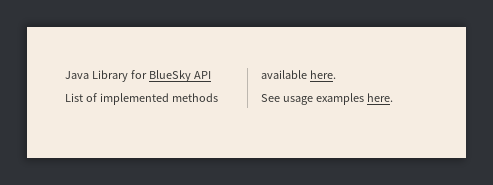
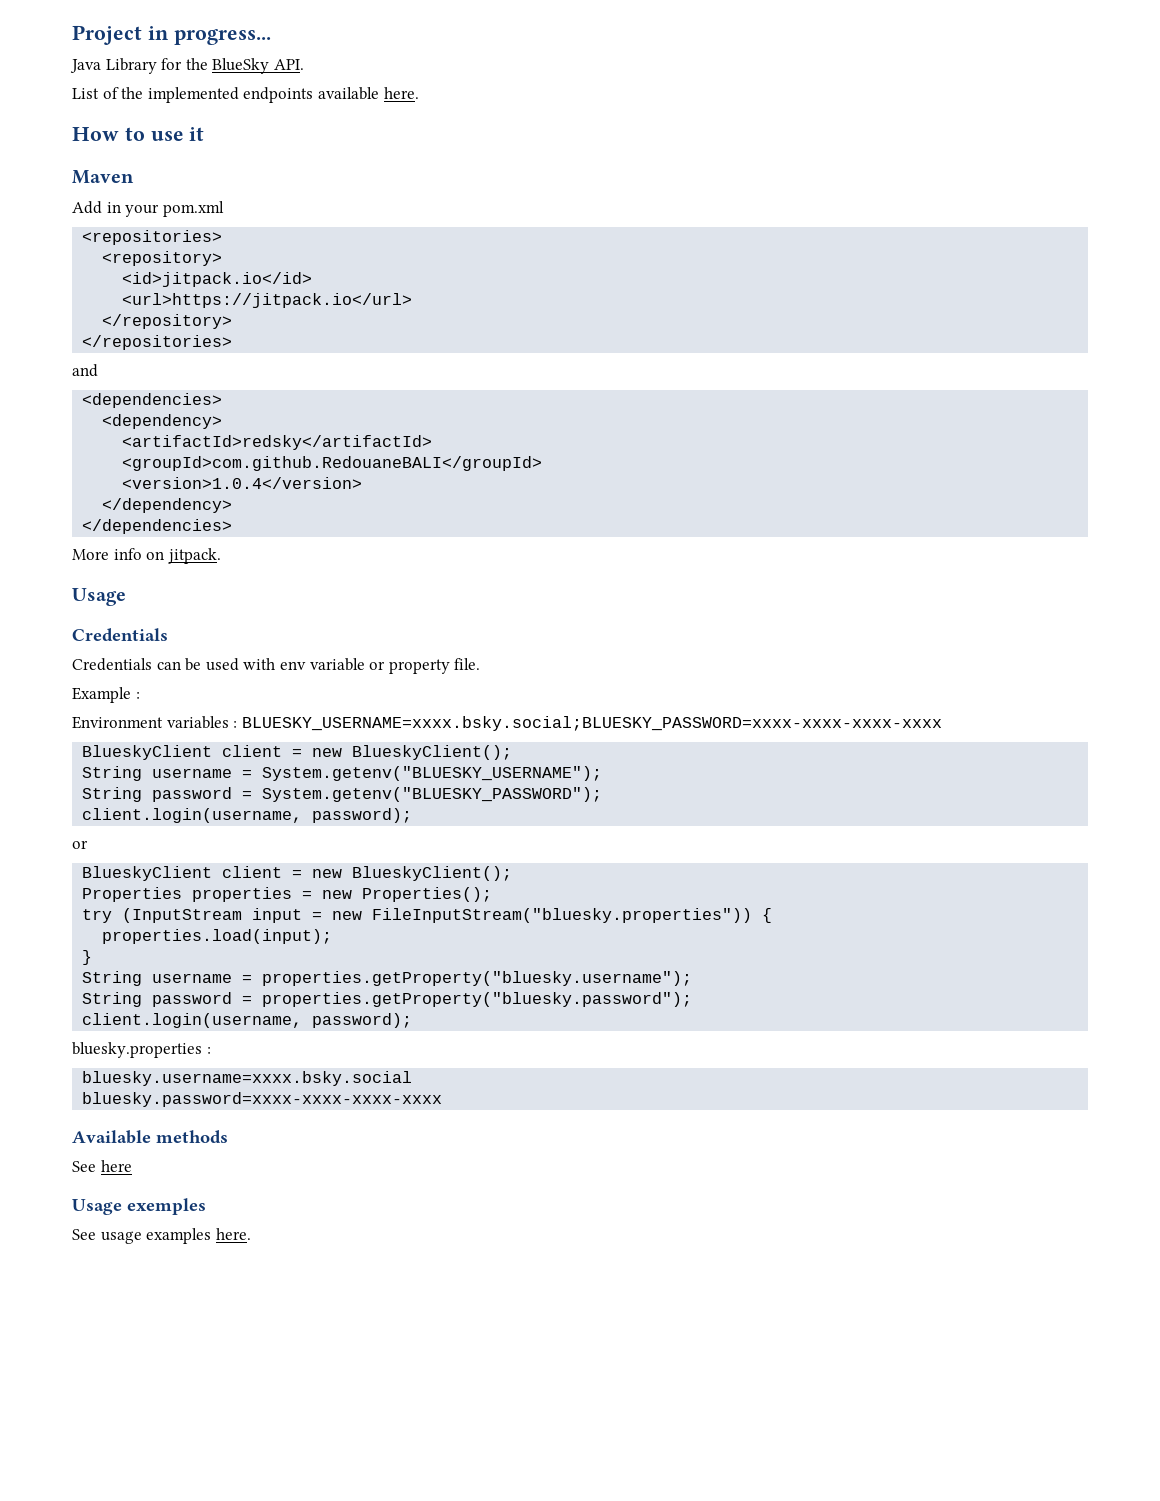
- Java Library for BlueSky API
+ Project in progress...
+ Java Library for the BlueSky API.
- List of implemented methods available here.
+ List of the implemented endpoints available here.
+ How to use it
+ Maven
+ Add in your pom.xml
+ <repositories>
+ <repository>
+ <id>jitpack.io</id>
+ <url>https://jitpack.io</url>
+ </repository>
+ </repositories>
+ and
+ <dependencies>
+ <dependency>
+ <artifactId>redsky</artifactId>
+ <groupId>com.github.RedouaneBALI</groupId>
+ <version>1.0.4</version>
+ </dependency>
+ </dependencies>
+ More info on jitpack.
+ Usage
+ Credentials
+ Credentials can be used with env variable or property file.
+ Example :
+ Environment variables : BLUESKY_USERNAME=xxxx.bsky.social;BLUESKY_PASSWORD=xxxx-xxxx-xxxx-xxxx
+ BlueskyClient client = new BlueskyClient();
+ String username = System.getenv("BLUESKY_USERNAME");
+ String password = System.getenv("BLUESKY_PASSWORD");
+ client.login(username, password);
+ or
+ BlueskyClient client = new BlueskyClient();
+ Properties properties = new Properties();
+ try (InputStream input = new FileInputStream("bluesky.properties")) {
+ properties.load(input);
+ }
+ String username = properties.getProperty("bluesky.username");
+ String password = properties.getProperty("bluesky.password");
+ client.login(username, password);
+ bluesky.properties :
+ bluesky.username=xxxx.bsky.social
+ bluesky.password=xxxx-xxxx-xxxx-xxxx
+ Available methods
+ See here
+ Usage exemples

